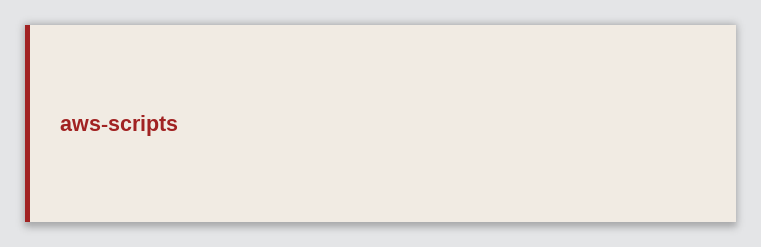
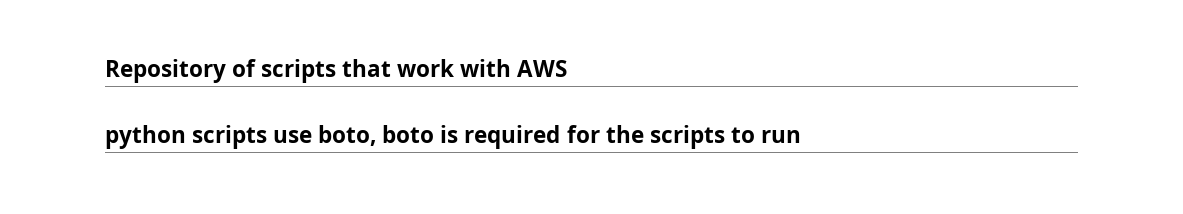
- aws-scripts
+ Repository of scripts that work with AWS
+ python scripts use boto, boto is required for the scripts to run

